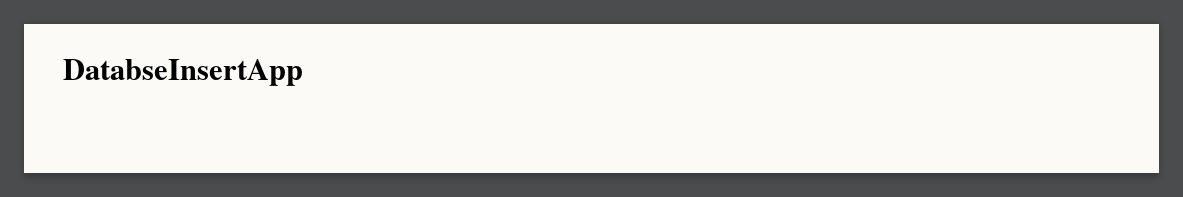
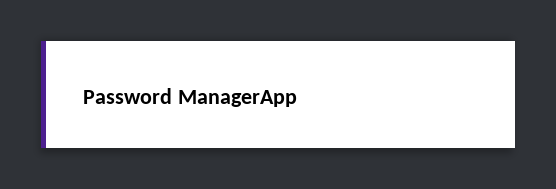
- DatabseInsertApp
+ Password ManagerApp

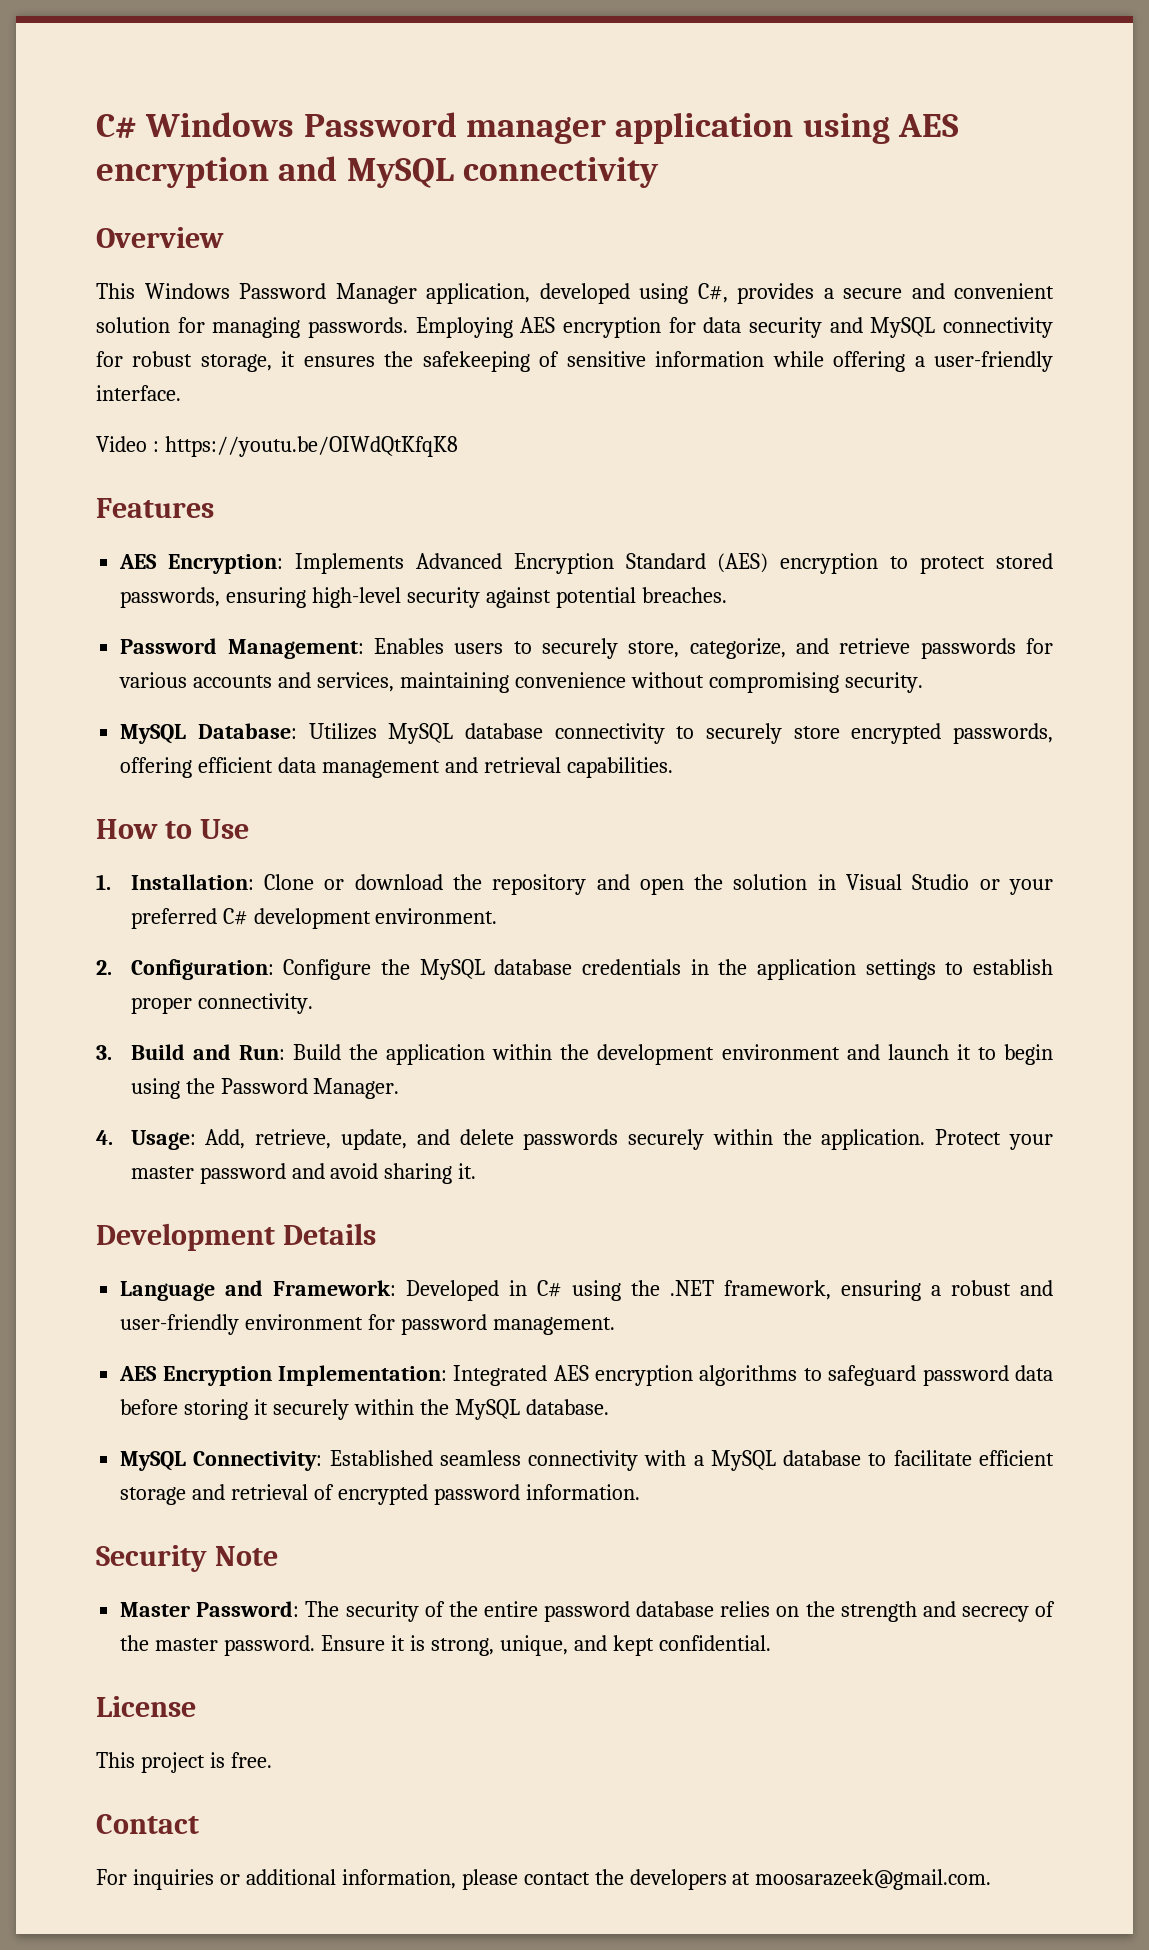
- Password ManagerApp
+ C# Windows Password manager application using AES encryption and MySQL connectivity
+ Overview
+ This Windows Password Manager application, developed using C#, provides a secure and convenient solution for managing passwords. Employing AES encryption for data security and MySQL connectivity for robust storage, it ensures the safekeeping of sensitive information while offering a user-friendly interface.
+ Video : https://youtu.be/OIWdQtKfqK8
+ Features
+ AES Encryption: Implements Advanced Encryption Standard (AES) encryption to protect stored passwords, ensuring high-level security against potential breaches.
+ Password Management: Enables users to securely store, categorize, and retrieve passwords for various accounts and services, maintaining convenience without compromising security.
+ MySQL Database: Utilizes MySQL database connectivity to securely store encrypted passwords, offering efficient data management and retrieval capabilities.
+ How to Use
+ 1. Installation: Clone or download the repository and open the solution in Visual Studio or your preferred C# development environment.
+ 2. Configuration: Configure the MySQL database credentials in the application settings to establish proper connectivity.
+ 3. Build and Run: Build the application within the development environment and launch it to begin using the Password Manager.
+ 4. Usage: Add, retrieve, update, and delete passwords securely within the application. Protect your master password and avoid sharing it.
+ Development Details
+ Language and Framework: Developed in C# using the .NET framework, ensuring a robust and user-friendly environment for password management.
+ AES Encryption Implementation: Integrated AES encryption algorithms to safeguard password data before storing it securely within the MySQL database.
+ MySQL Connectivity: Established seamless connectivity with a MySQL database to facilitate efficient storage and retrieval of encrypted password information.
+ Security Note
+ Master Password: The security of the entire password database relies on the strength and secrecy of the master password. Ensure it is strong, unique, and kept confidential.
+ License
+ This project is free.
+ Contact
+ For inquiries or additional information, please contact the developers at moosarazeek@gmail.com.

